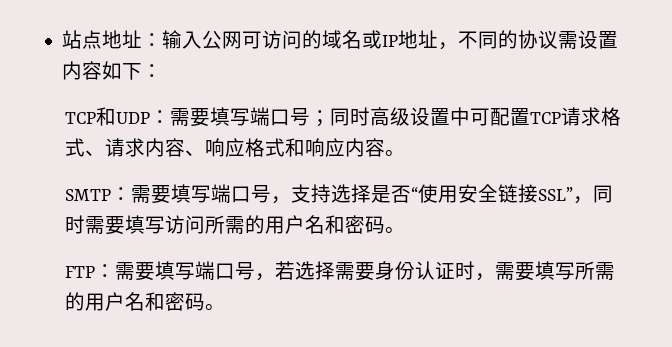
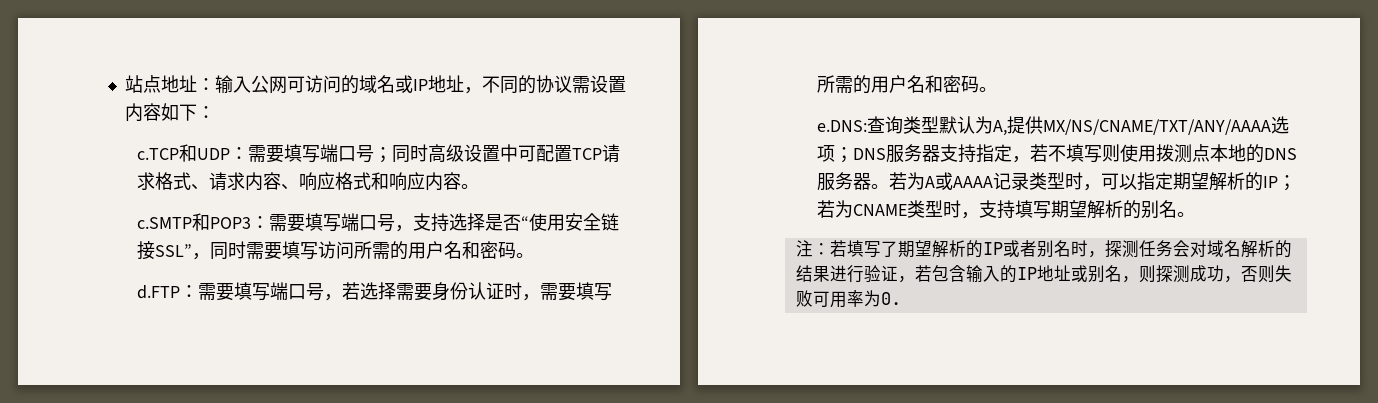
- TCP和UDP：需要填写端口号；同时高级设置中可配置TCP请求格式、请求内容、响应格式和响应内容。
+ c.TCP和UDP：需要填写端口号；同时高级设置中可配置TCP请求格式、请求内容、响应格式和响应内容。
- SMTP：需要填写端口号，支持选择是否“使用安全链接SSL”，同时需要填写访问所需的用户名和密码。
+ c.SMTP和POP3：需要填写端口号，支持选择是否“使用安全链接SSL”，同时需要填写访问所需的用户名和密码。
- FTP：需要填写端口号，若选择需要身份认证时，需要填写所需的用户名和密码。
+ d.FTP：需要填写端口号，若选择需要身份认证时，需要填写所需的用户名和密码。
+ e.DNS:查询类型默认为A,提供MX/NS/CNAME/TXT/ANY/AAAA选项；DNS服务器支持指定，若不填写则使用拨测点本地的DNS服务器。若为A或AAAA记录类型时，可以指定期望解析的IP；若为CNAME类型时，支持填写期望解析的别名。
+ 注：若填写了期望解析的IP或者别名时，探测任务会对域名解析的结果进行验证，若包含输入的IP地址或别名，则探测成功，否则失败可用率为0.

